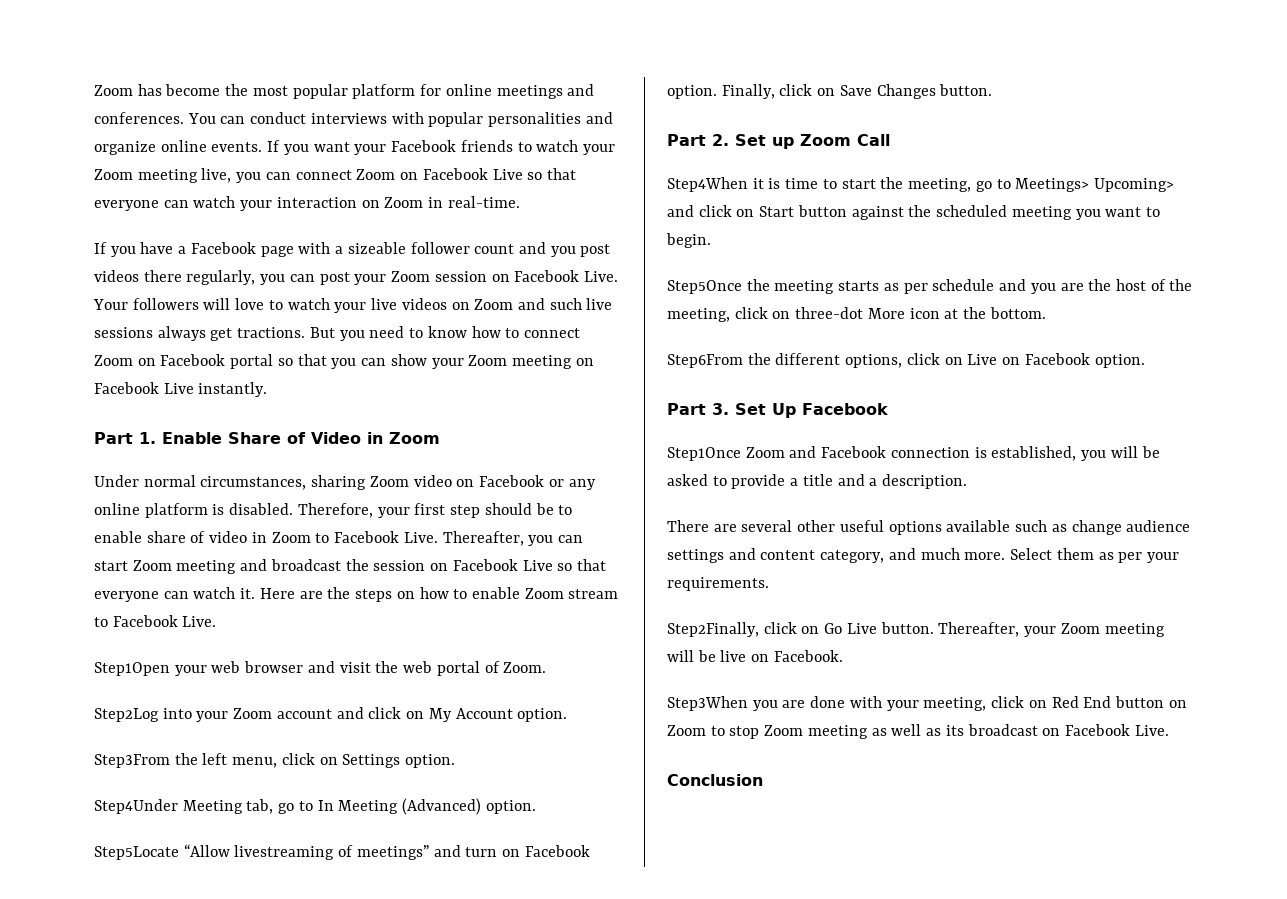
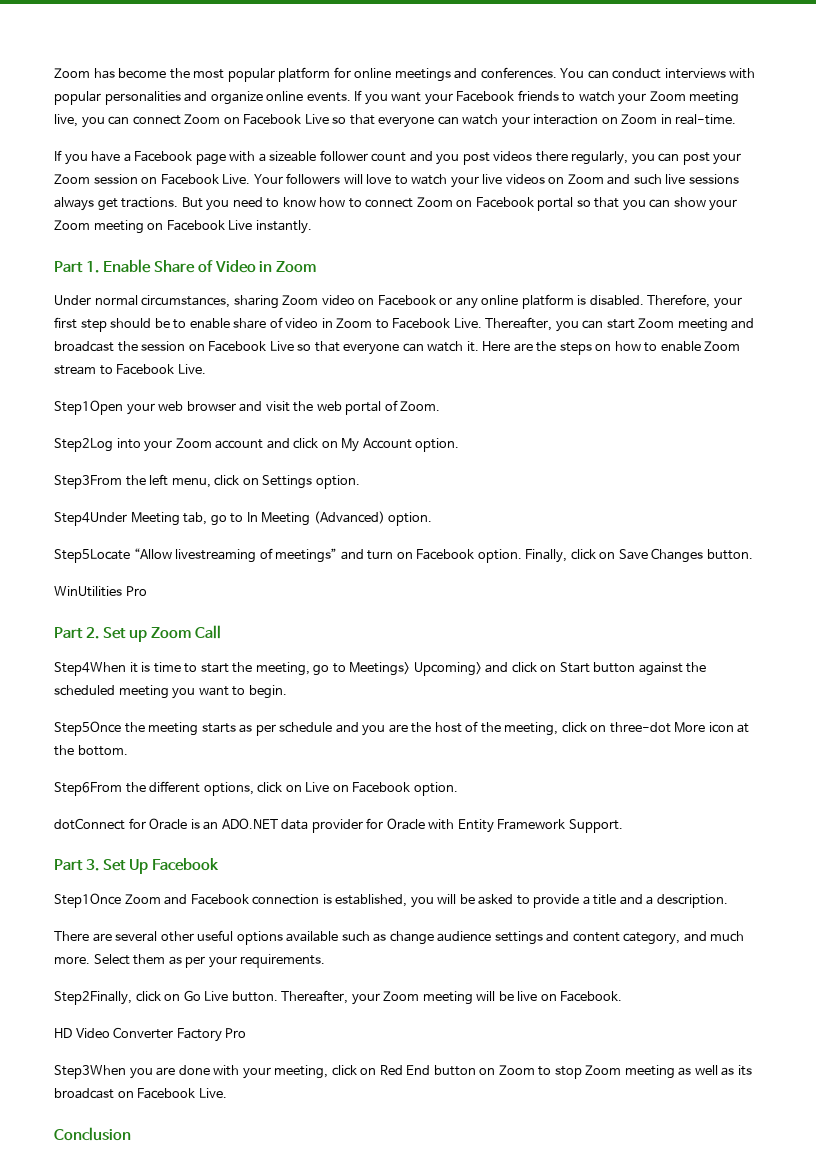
+ WinUtilities Pro
+ dotConnect for Oracle is an ADO.NET data provider for Oracle with Entity Framework Support.
+ HD Video Converter Factory Pro

